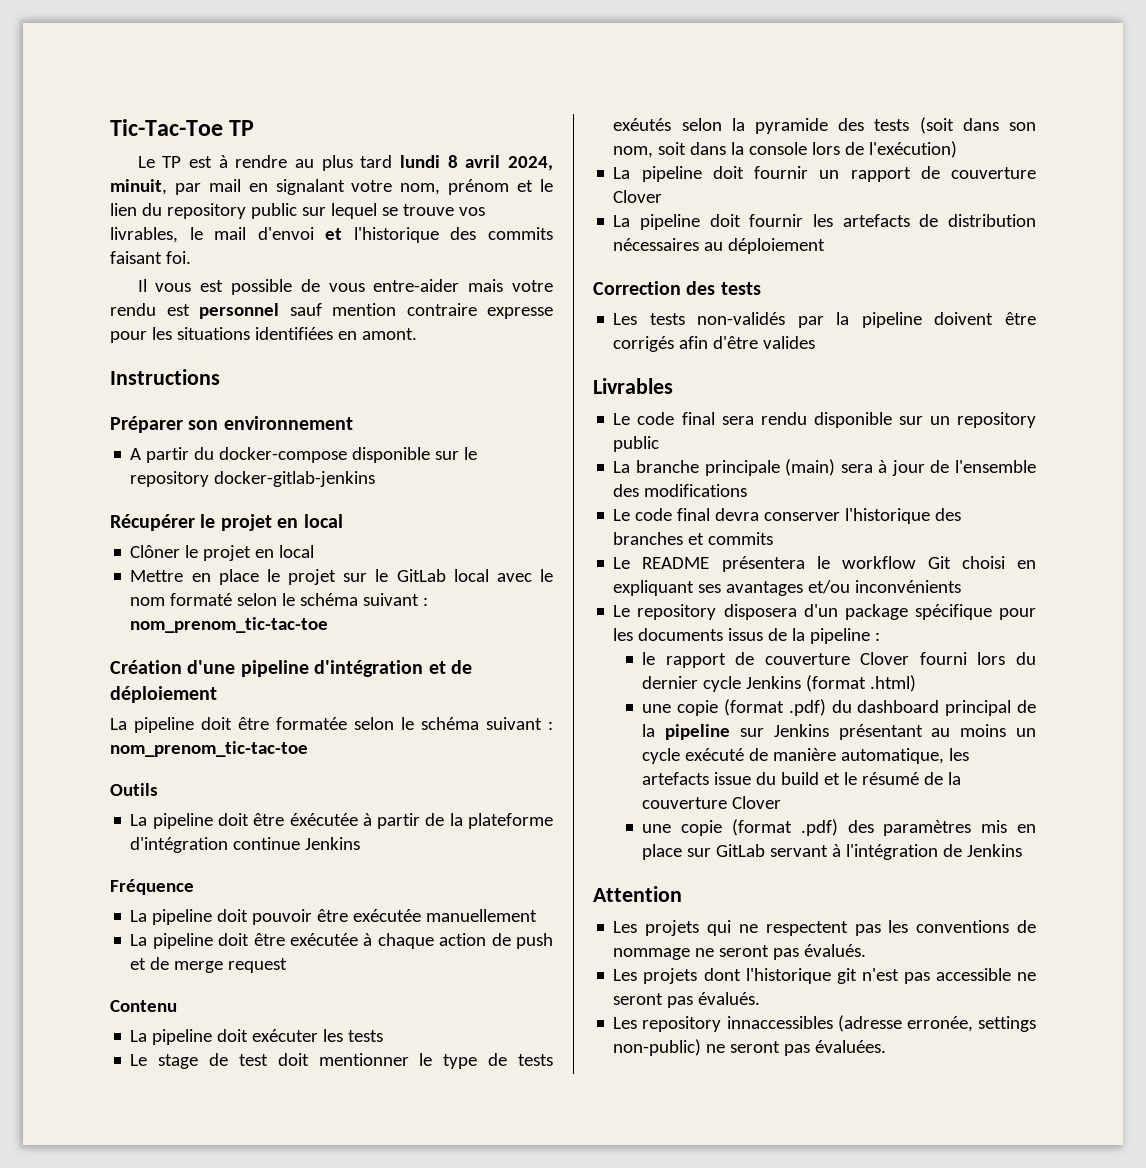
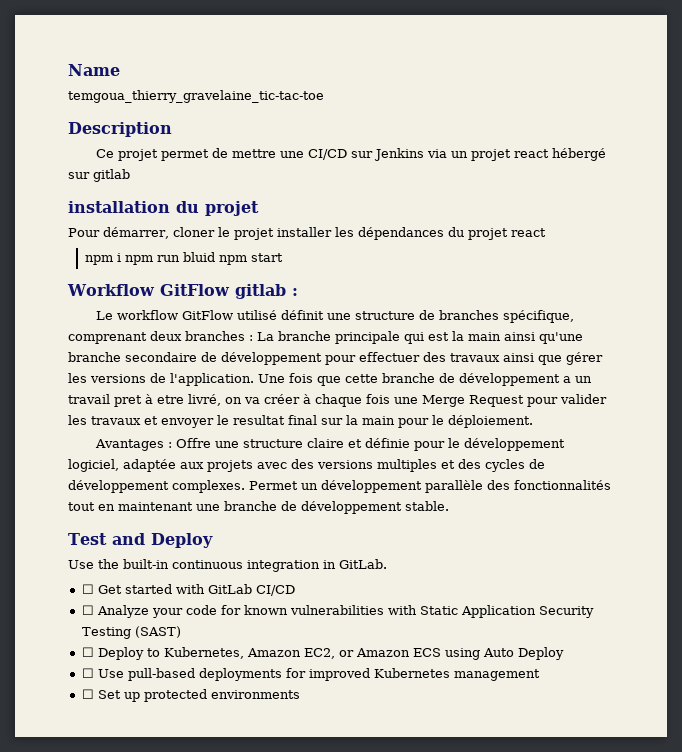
- Tic-Tac-Toe TP
- Le TP est à rendre au plus tard lundi 8 avril 2024, minuit, par mail en signalant votre nom, prénom et le lien du repository public sur lequel se trouve vos livrables, le mail d'envoi et l'historique des commits faisant foi.
- Il vous est possible de vous entre-aider mais votre rendu est personnel sauf mention contraire expresse pour les situations identifiées en amont.
- Instructions
- Préparer son environnement
- A partir du docker-compose disponible sur le repository docker-gitlab-jenkins
- Récupérer le projet en local
- Clôner le projet en local
- Mettre en place le projet sur le GitLab local avec le nom formaté selon le schéma suivant : nom_prenom_tic-tac-toe
- Création d'une pipeline d'intégration et de déploiement
- La pipeline doit être formatée selon le schéma suivant : nom_prenom_tic-tac-toe
- Outils
- La pipeline doit être éxécutée à partir de la plateforme d'intégration continue Jenkins
- Fréquence
- La pipeline doit pouvoir être exécutée manuellement
- La pipeline doit être exécutée à chaque action de push et de merge request
- Contenu
- La pipeline doit exécuter les tests
- Le stage de test doit mentionner le type de tests exéutés selon la pyramide des tests (soit dans son nom, soit dans la console lors de l'exécution)
- La pipeline doit fournir un rapport de couverture Clover
- La pipeline doit fournir les artefacts de distribution nécessaires au déploiement
- Correction des tests
- Les tests non-validés par la pipeline doivent être corrigés afin d'être valides
- Livrables
- Le code final sera rendu disponible sur un repository public
- La branche principale (main) sera à jour de l'ensemble des modifications
- Le code final devra conserver l'historique des branches et commits
- Le README présentera le workflow Git choisi en expliquant ses avantages et/ou inconvénients
- Le repository disposera d'un package spécifique pour les documents issus de la pipeline :
- le rapport de couverture Clover fourni lors du dernier cycle Jenkins (format .html)
- une copie (format .pdf) du dashboard principal de la pipeline sur Jenkins présentant au moins un cycle exécuté de manière automatique, les artefacts issue du build et le résumé de la couverture Clover
- une copie (format .pdf) des paramètres mis en place sur GitLab servant à l'intégration de Jenkins
- Attention
- Les projets qui ne respectent pas les conventions de nommage ne seront pas évalués.
- Les projets dont l'historique git n'est pas accessible ne seront pas évalués.
- Les repository innaccessibles (adresse erronée, settings non-public) ne seront pas évaluées.
+ Name
+ temgoua_thierry_gravelaine_tic-tac-toe
+ Description
+ Ce projet permet de mettre une CI/CD sur Jenkins via un projet react hébergé sur gitlab
+ installation du projet
+ Pour démarrer, cloner le projet installer les dépendances du projet react
+ npm i npm run bluid npm start
+ Workflow GitFlow gitlab :
+ Le workflow GitFlow utilisé définit une structure de branches spécifique, comprenant deux branches : La branche principale qui est la main ainsi qu'une branche secondaire de développement pour effectuer des travaux ainsi que gérer les versions de l'application. Une fois que cette branche de développement a un travail pret à etre livré, on va créer à chaque fois une Merge Request pour valider les travaux et envoyer le resultat final sur la main pour le déploiement.
+ Avantages : Offre une structure claire et définie pour le développement logiciel, adaptée aux projets avec des versions multiples et des cycles de développement complexes. Permet un développement parallèle des fonctionnalités tout en maintenant une branche de développement stable.
+ Test and Deploy
+ Use the built-in continuous integration in GitLab.
+ ☐ Get started with GitLab CI/CD
+ ☐ Analyze your code for known vulnerabilities with Static Application Security Testing (SAST)
+ ☐ Deploy to Kubernetes, Amazon EC2, or Amazon ECS using Auto Deploy
+ ☐ Use pull-based deployments for improved Kubernetes management
+ ☐ Set up protected environments

